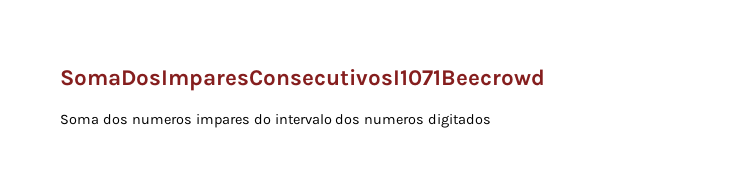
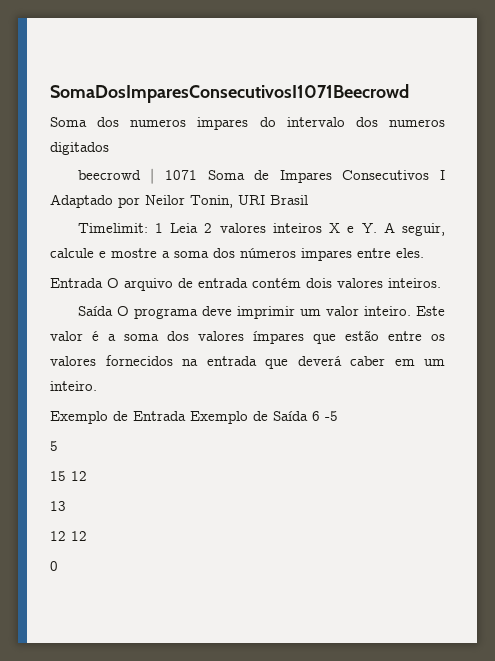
+ beecrowd | 1071 Soma de Impares Consecutivos I Adaptado por Neilor Tonin, URI Brasil
+ Timelimit: 1 Leia 2 valores inteiros X e Y. A seguir, calcule e mostre a soma dos números impares entre eles.
+ Entrada O arquivo de entrada contém dois valores inteiros.
+ Saída O programa deve imprimir um valor inteiro. Este valor é a soma dos valores ímpares que estão entre os valores fornecidos na entrada que deverá caber em um inteiro.
+ Exemplo de Entrada Exemplo de Saída 6 -5
+ 5
+ 15 12
+ 13
+ 12 12
+ 0

